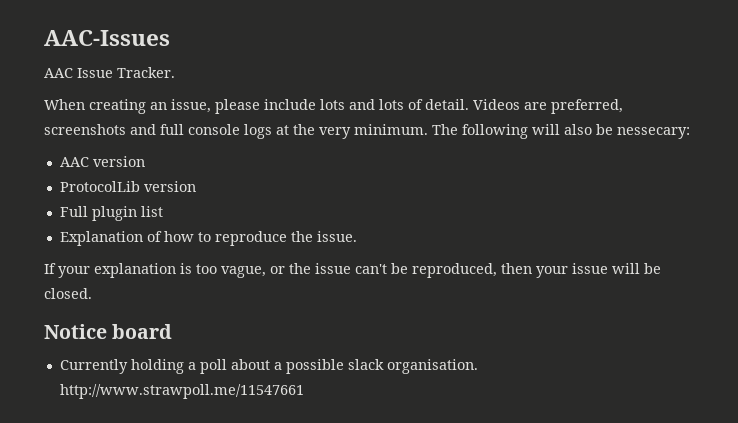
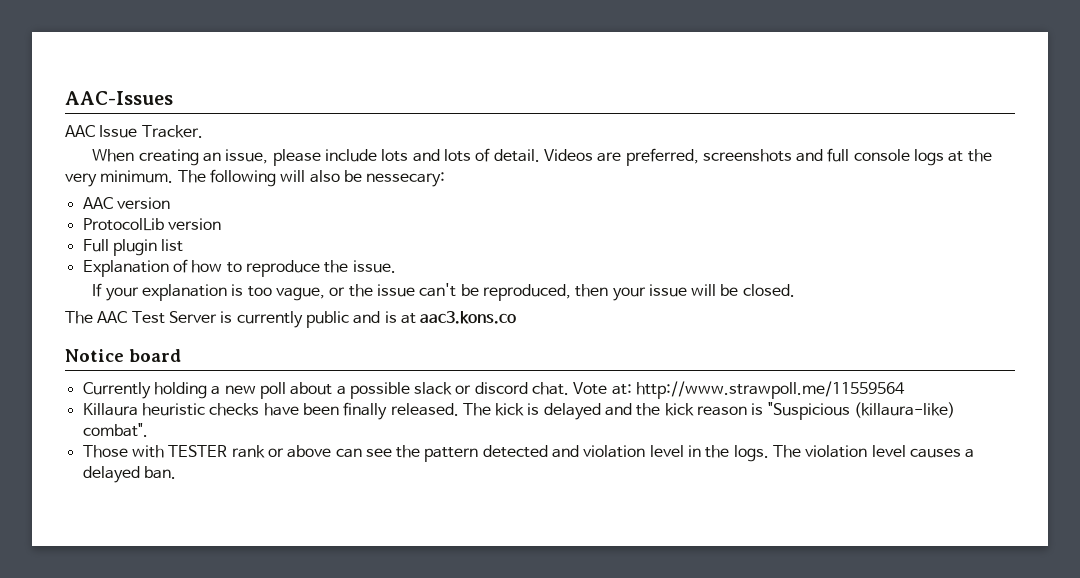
+ The AAC Test Server is currently public and is at aac3.kons.co
- Currently holding a poll about a possible slack organisation. http://www.strawpoll.me/11547661
+ Currently holding a new poll about a possible slack or discord chat. Vote at: http://www.strawpoll.me/11559564
+ Killaura heuristic checks have been finally released. The kick is delayed and the kick reason is "Suspicious (killaura-like) combat".
+ Those with TESTER rank or above can see the pattern detected and violation level in the logs. The violation level causes a delayed ban.

